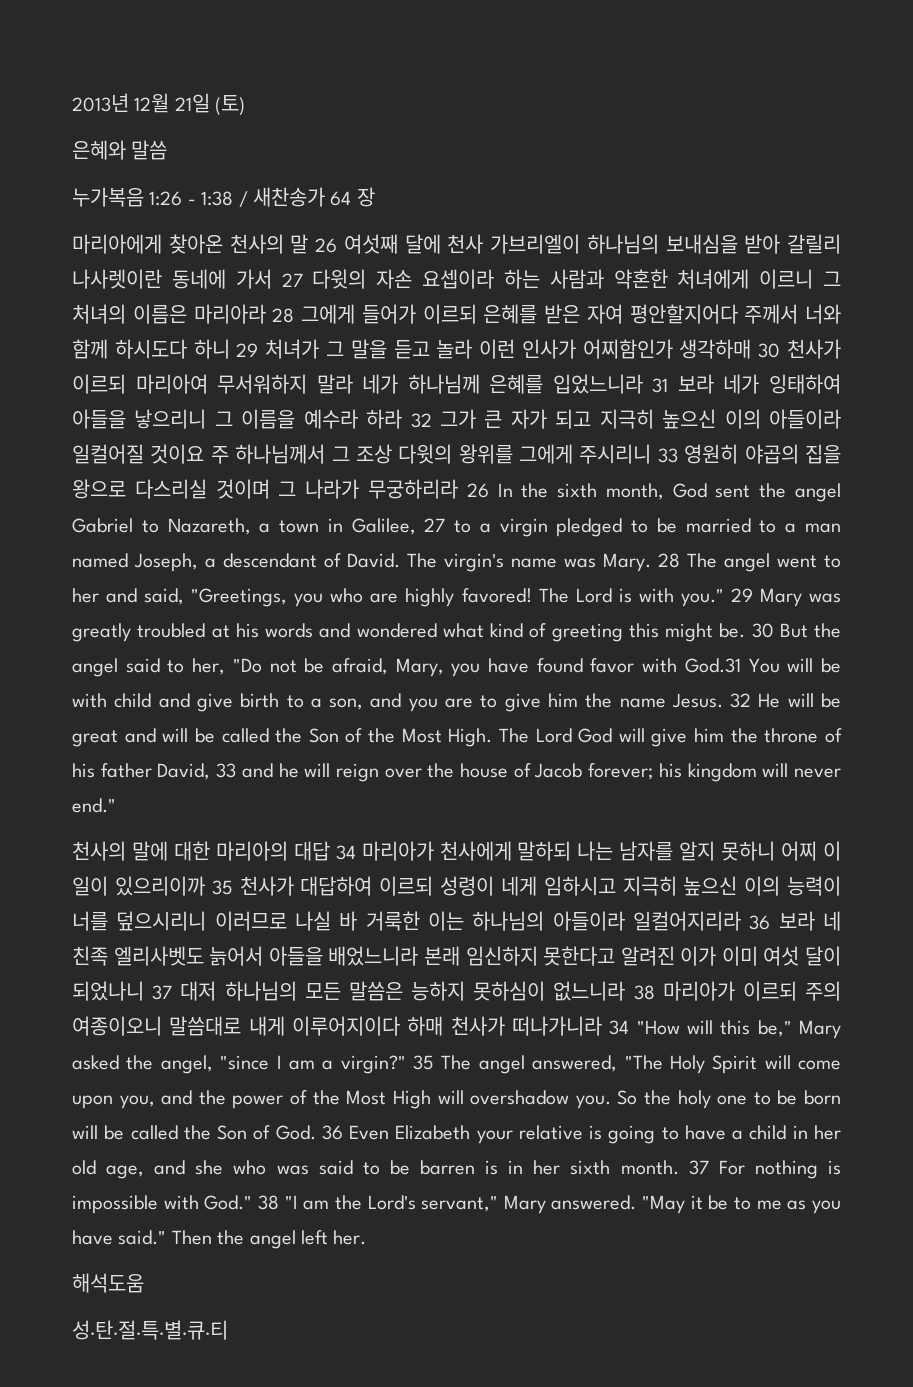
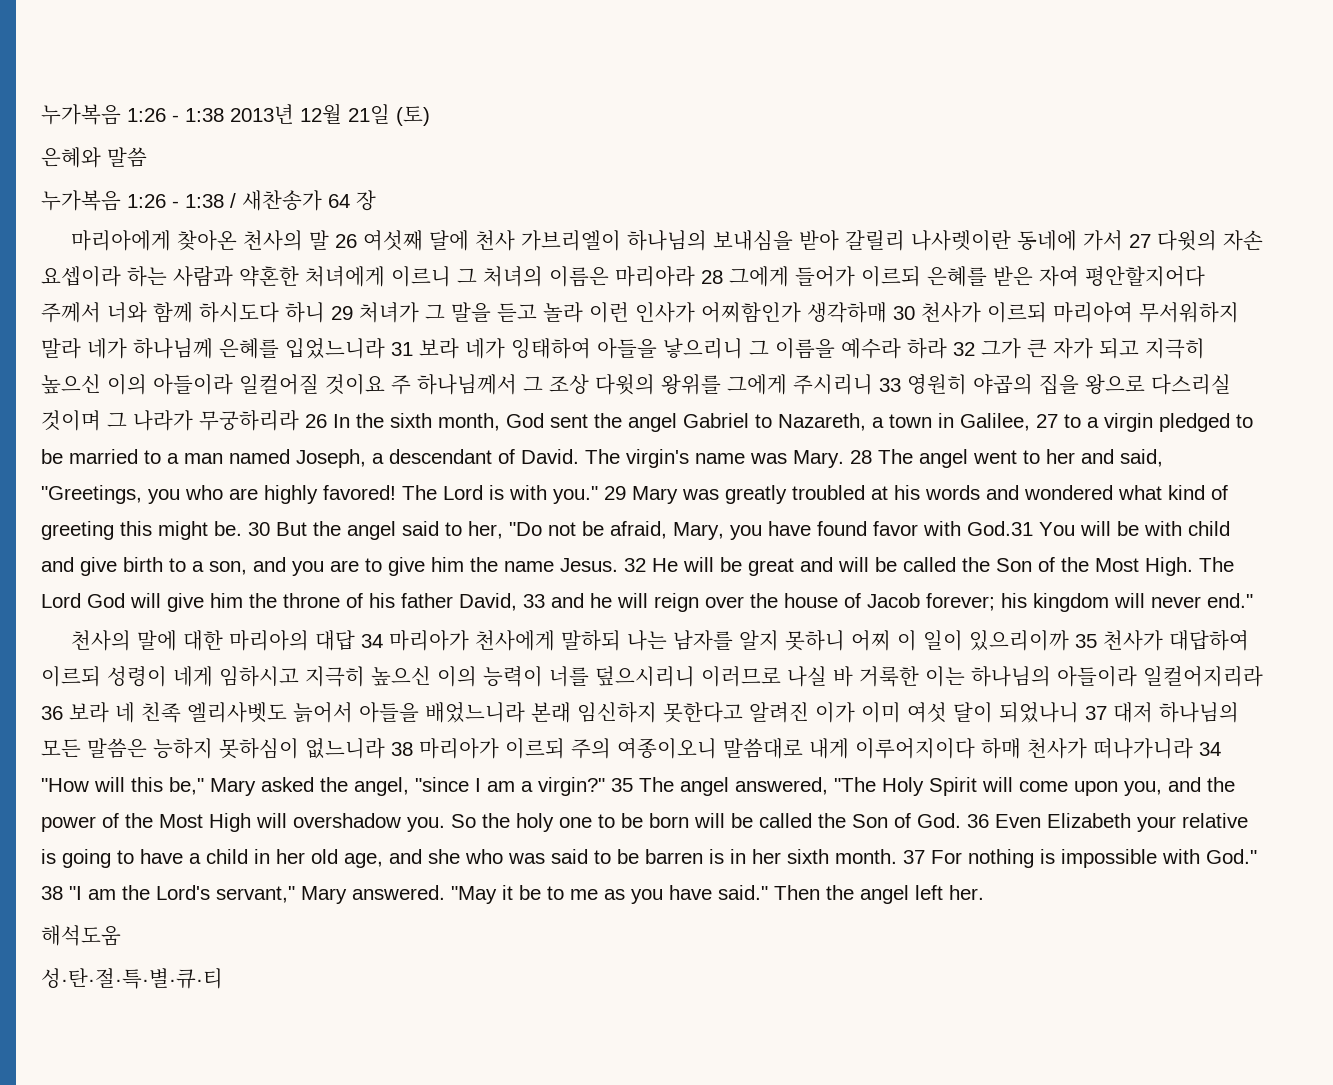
- 2013년 12월 21일 (토)
+ 누가복음 1:26 - 1:38 2013년 12월 21일 (토)

